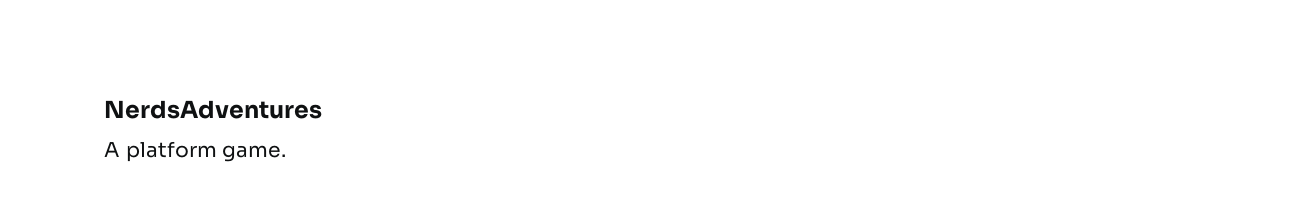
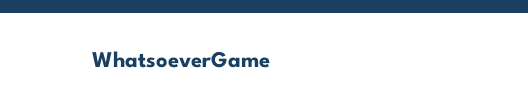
- NerdsAdventures
- A platform game.
+ WhatsoeverGame

